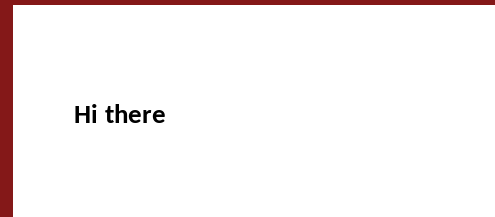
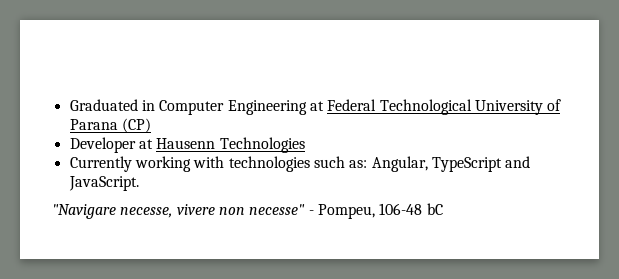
- Hi there
+ Graduated in Computer Engineering at Federal Technological University of Parana (CP)
+ Developer at Hausenn Technologies
+ Currently working with technologies such as: Angular, TypeScript and JavaScript.
+ "Navigare necesse, vivere non necesse" - Pompeu, 106-48 bC

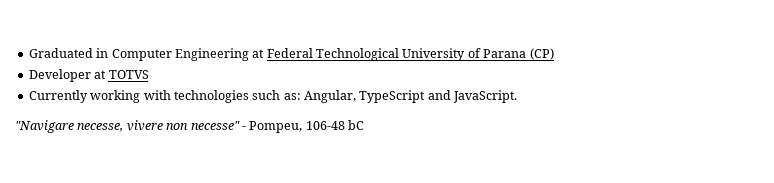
- Developer at Hausenn Technologies
+ Developer at TOTVS

